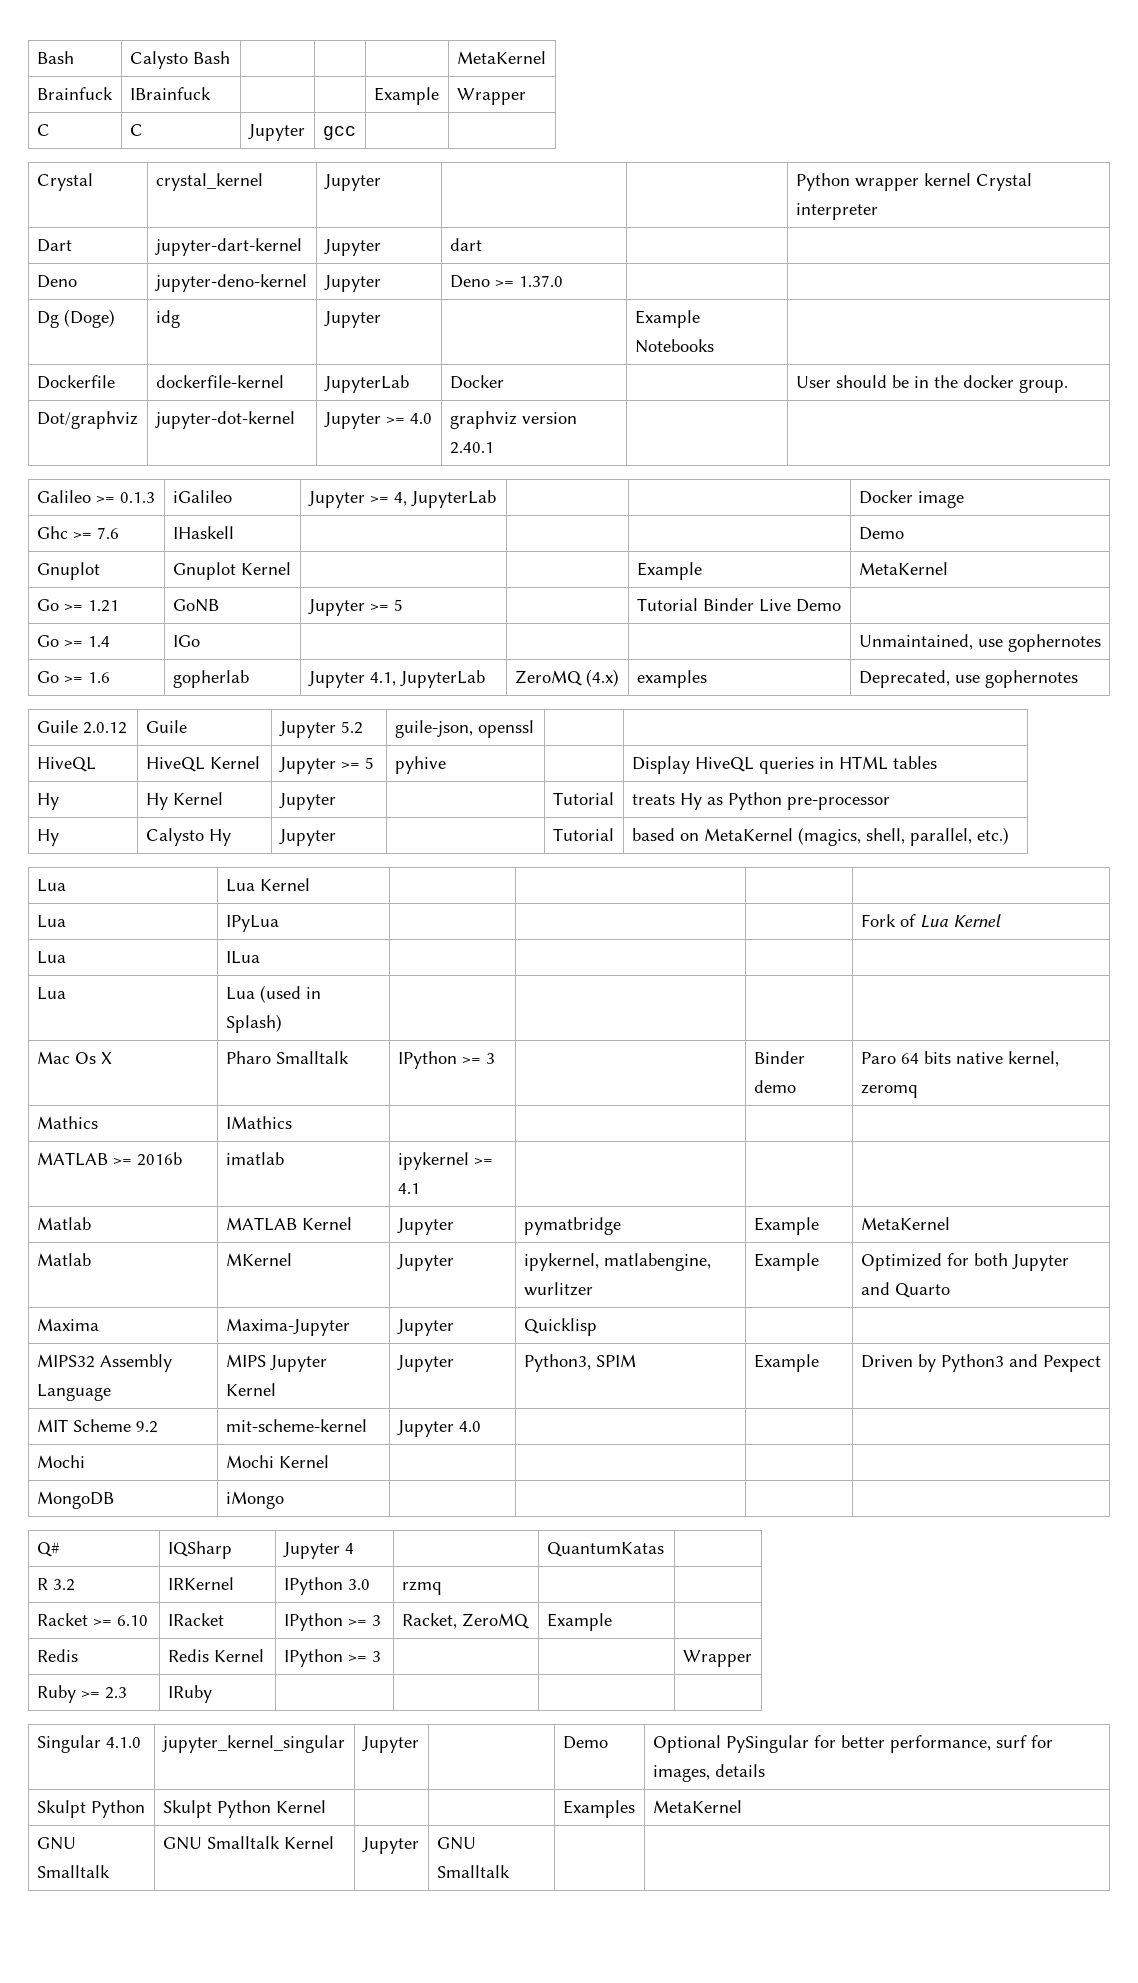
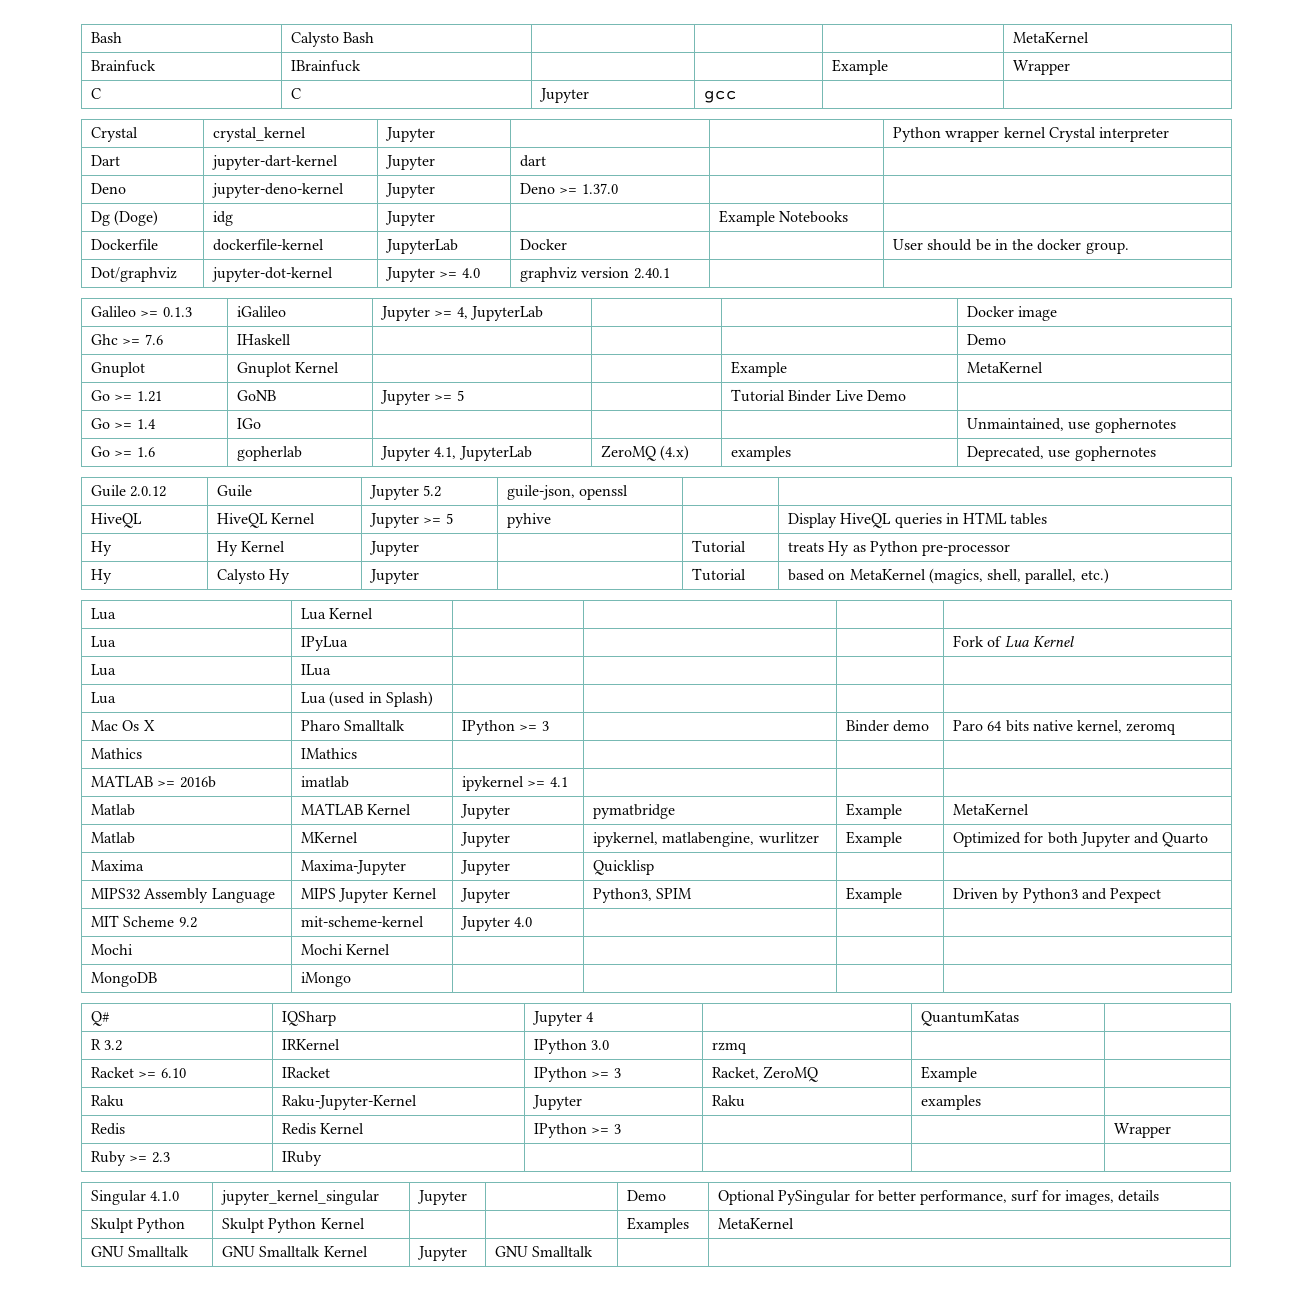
+ Raku | Raku-Jupyter-Kernel | Jupyter | Raku | examples |

